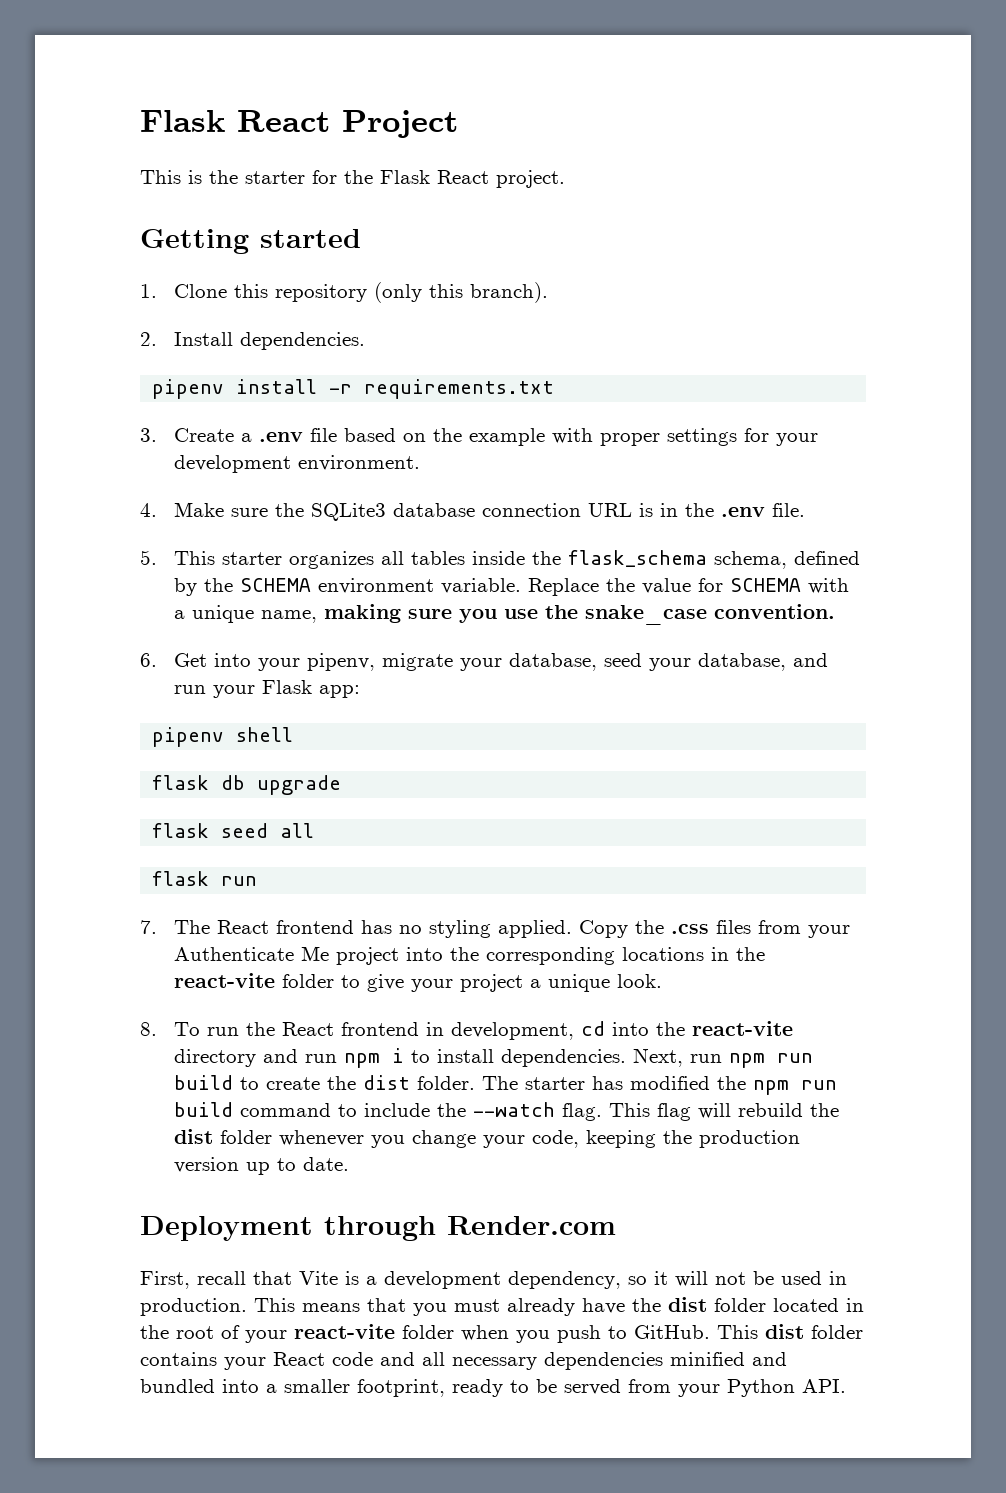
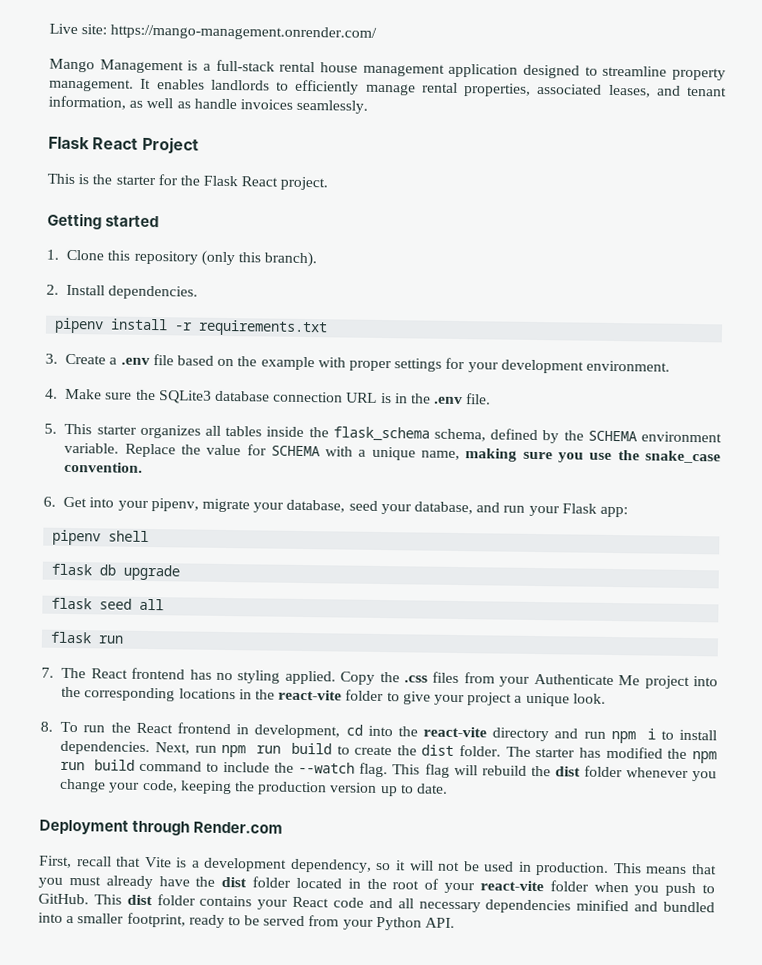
+ Live site: https://mango-management.onrender.com/
+ Mango Management is a full-stack rental house management application designed to streamline property management. It enables landlords to efficiently manage rental properties, associated leases, and tenant information, as well as handle invoices seamlessly.

